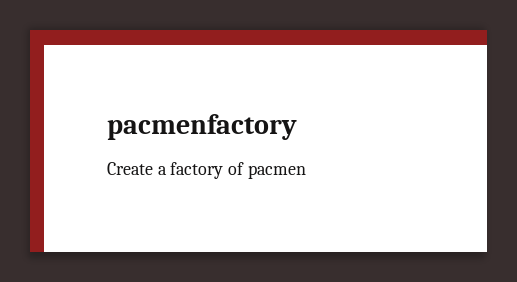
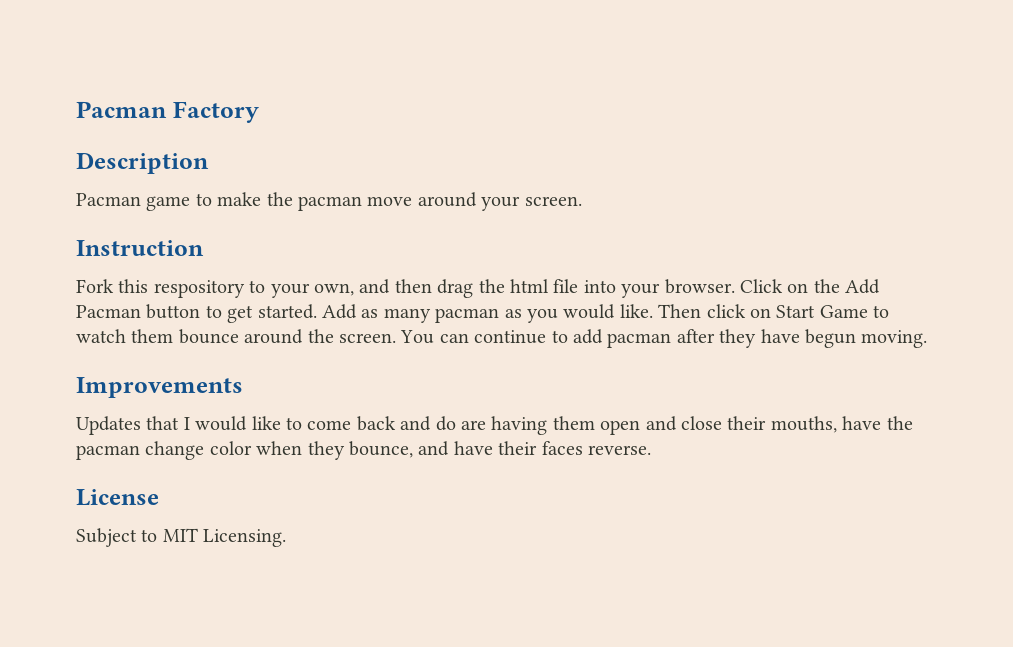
- pacmenfactory
- Create a factory of pacmen
+ Pacman Factory
+ Description
+ Pacman game to make the pacman move around your screen.
+ Instruction
+ Fork this respository to your own, and then drag the html file into your browser. Click on the Add Pacman button to get started. Add as many pacman as you would like. Then click on Start Game to watch them bounce around the screen. You can continue to add pacman after they have begun moving.
+ Improvements
+ Updates that I would like to come back and do are having them open and close their mouths, have the pacman change color when they bounce, and have their faces reverse.
+ License
+ Subject to MIT Licensing.

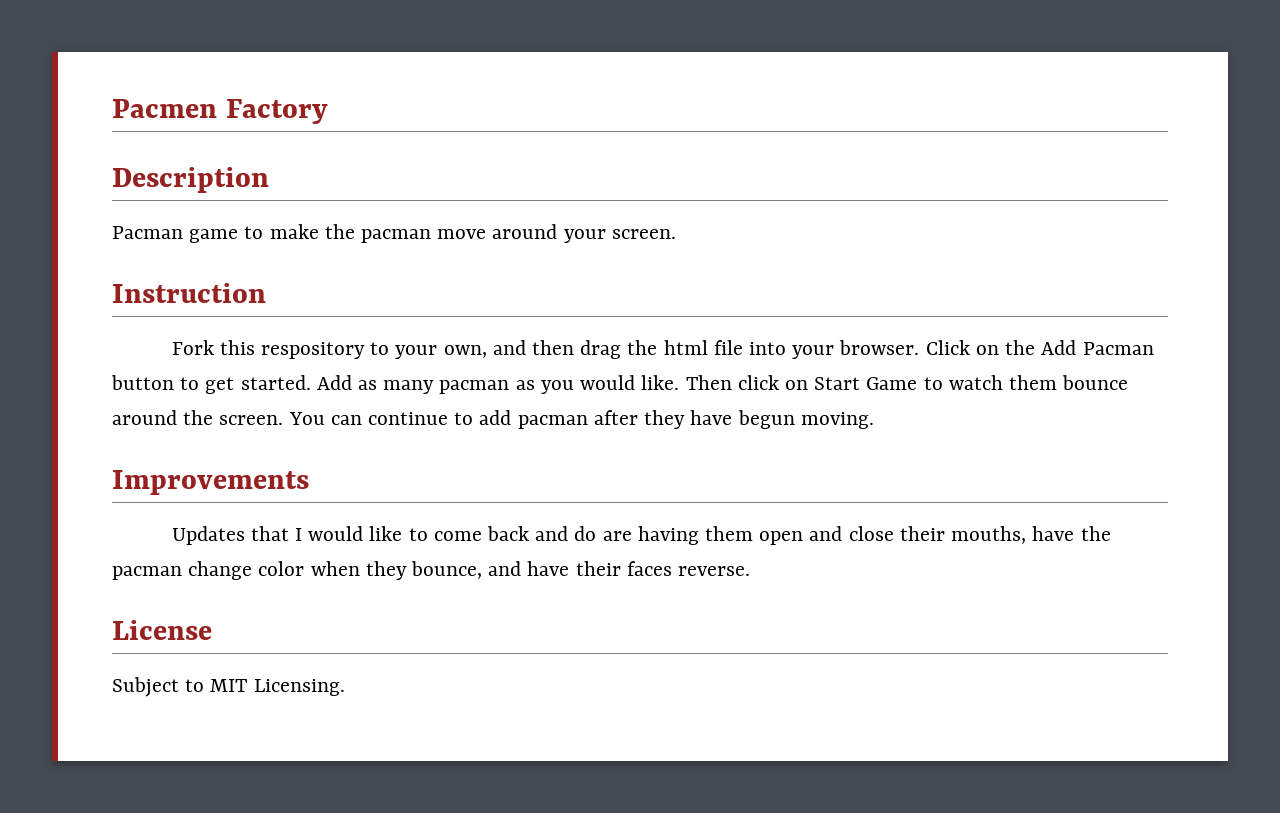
- Pacman Factory
+ Pacmen Factory

